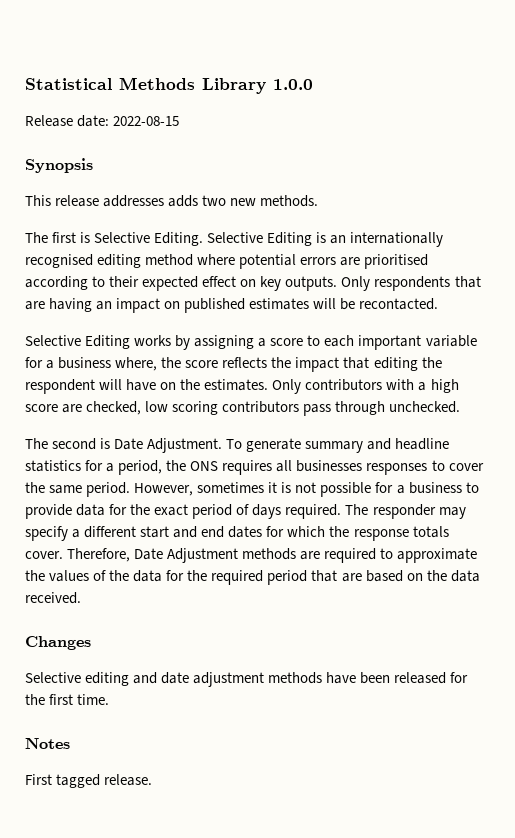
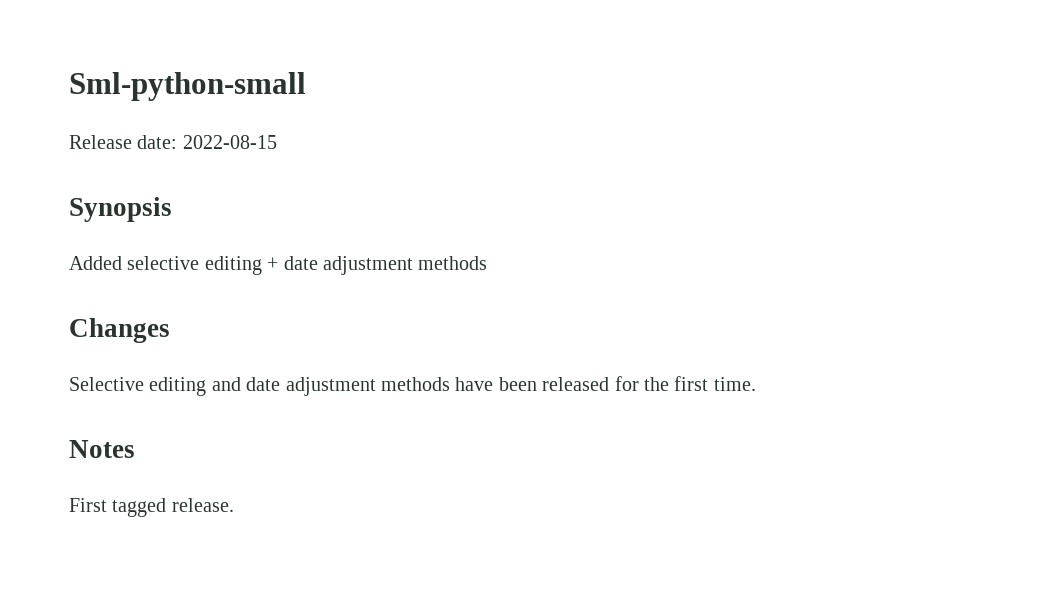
- Statistical Methods Library 1.0.0
+ Sml-python-small
- This release addresses adds two new methods.
- The first is Selective Editing. Selective Editing is an internationally recognised editing method where potential errors are prioritised according to their expected effect on key outputs. Only respondents that are having an impact on published estimates will be recontacted.
- Selective Editing works by assigning a score to each important variable for a business where, the score reflects the impact that editing the respondent will have on the estimates. Only contributors with a high score are checked, low scoring contributors pass through unchecked.
- The second is Date Adjustment. To generate summary and headline statistics for a period, the ONS requires all businesses responses to cover the same period. However, sometimes it is not possible for a business to provide data for the exact period of days required. The responder may specify a different start and end dates for which the response totals cover. Therefore, Date Adjustment methods are required to approximate the values of the data for the required period that are based on the data received.
+ Added selective editing + date adjustment methods

